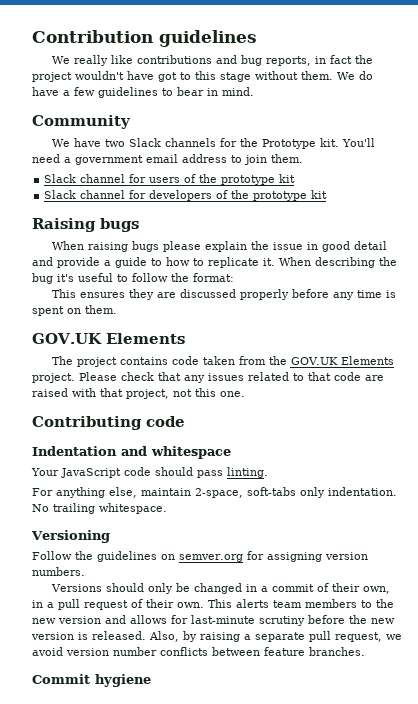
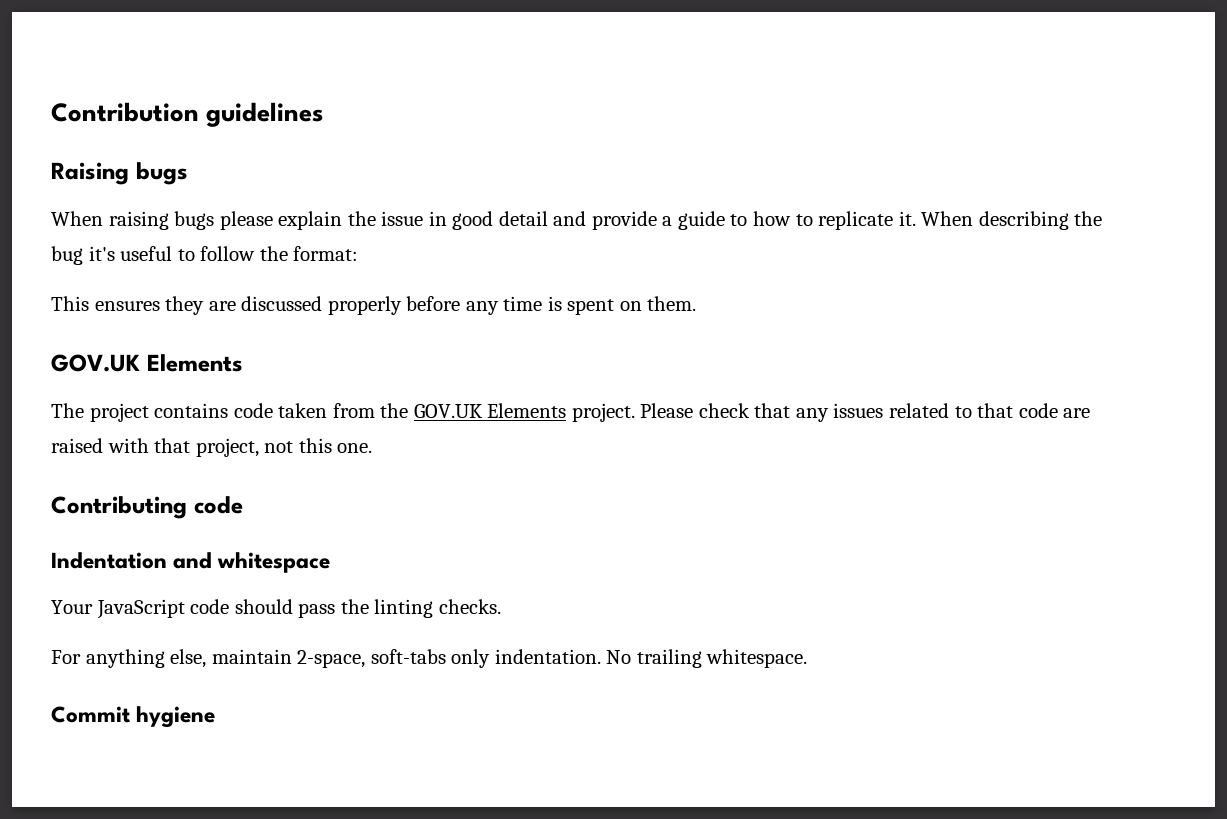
- We really like contributions and bug reports, in fact the project wouldn't have got to this stage without them. We do have a few guidelines to bear in mind.
- Community
- We have two Slack channels for the Prototype kit. You'll need a government email address to join them.
- Slack channel for users of the prototype kit
- Slack channel for developers of the prototype kit
- Your JavaScript code should pass linting.
+ Your JavaScript code should pass the linting checks.
- Versioning
- Follow the guidelines on semver.org for assigning version numbers.
- Versions should only be changed in a commit of their own, in a pull request of their own. This alerts team members to the new version and allows for last-minute scrutiny before the new version is released. Also, by raising a separate pull request, we avoid version number conflicts between feature branches.

